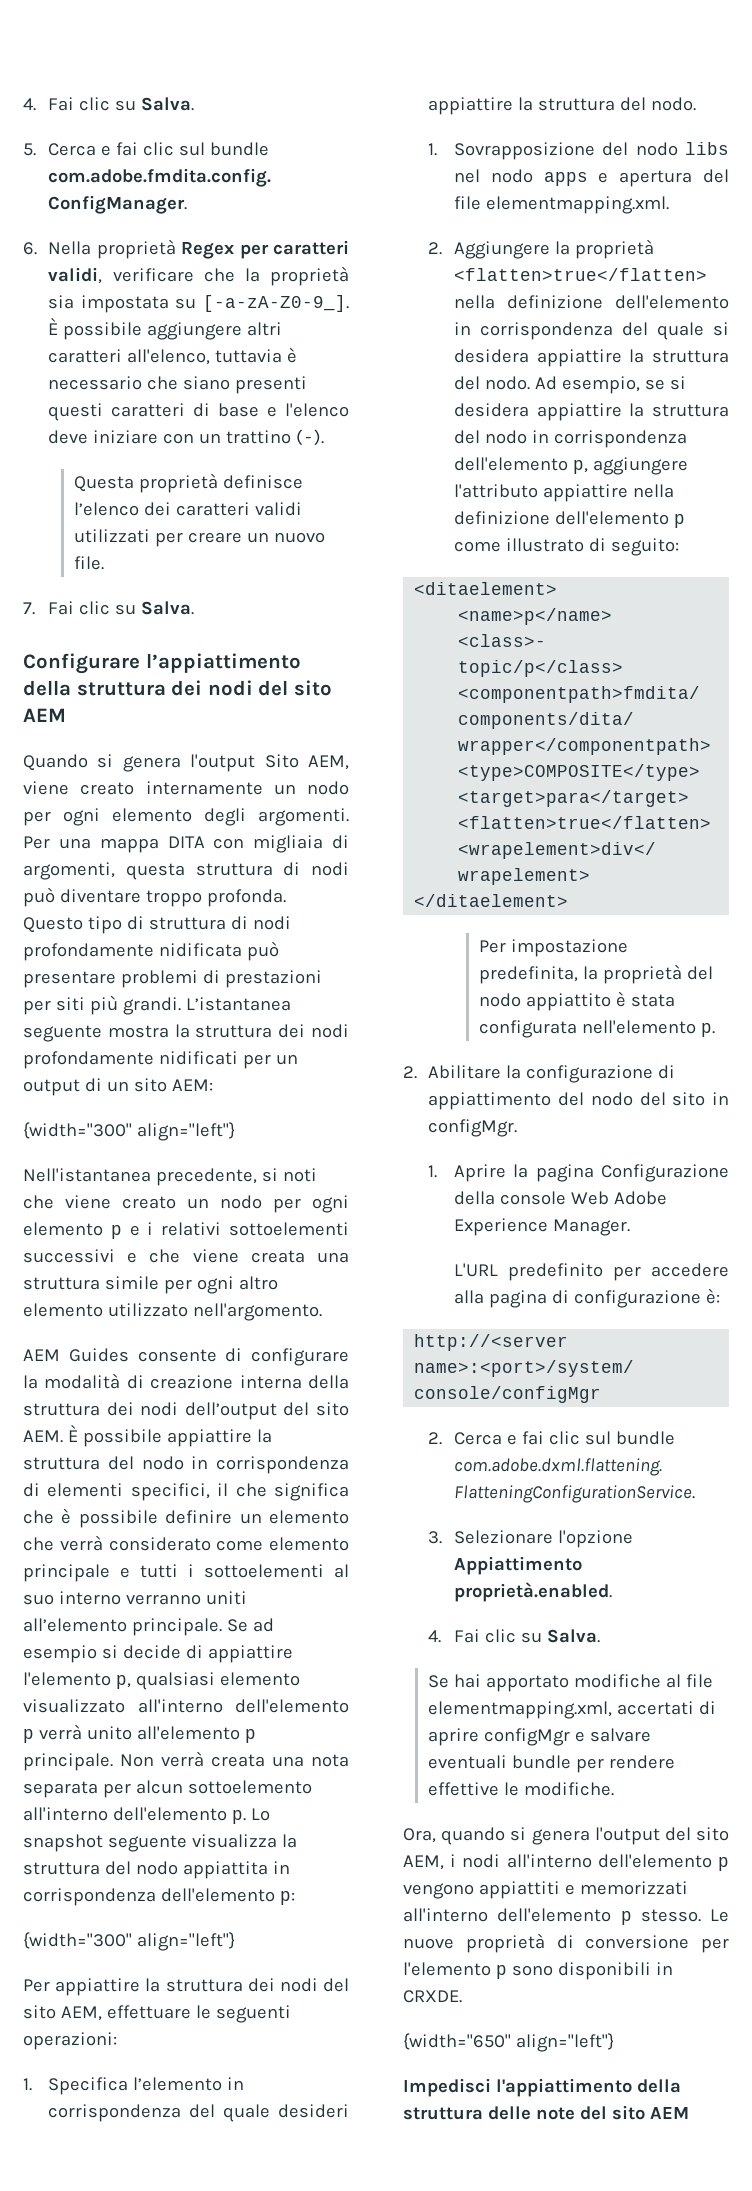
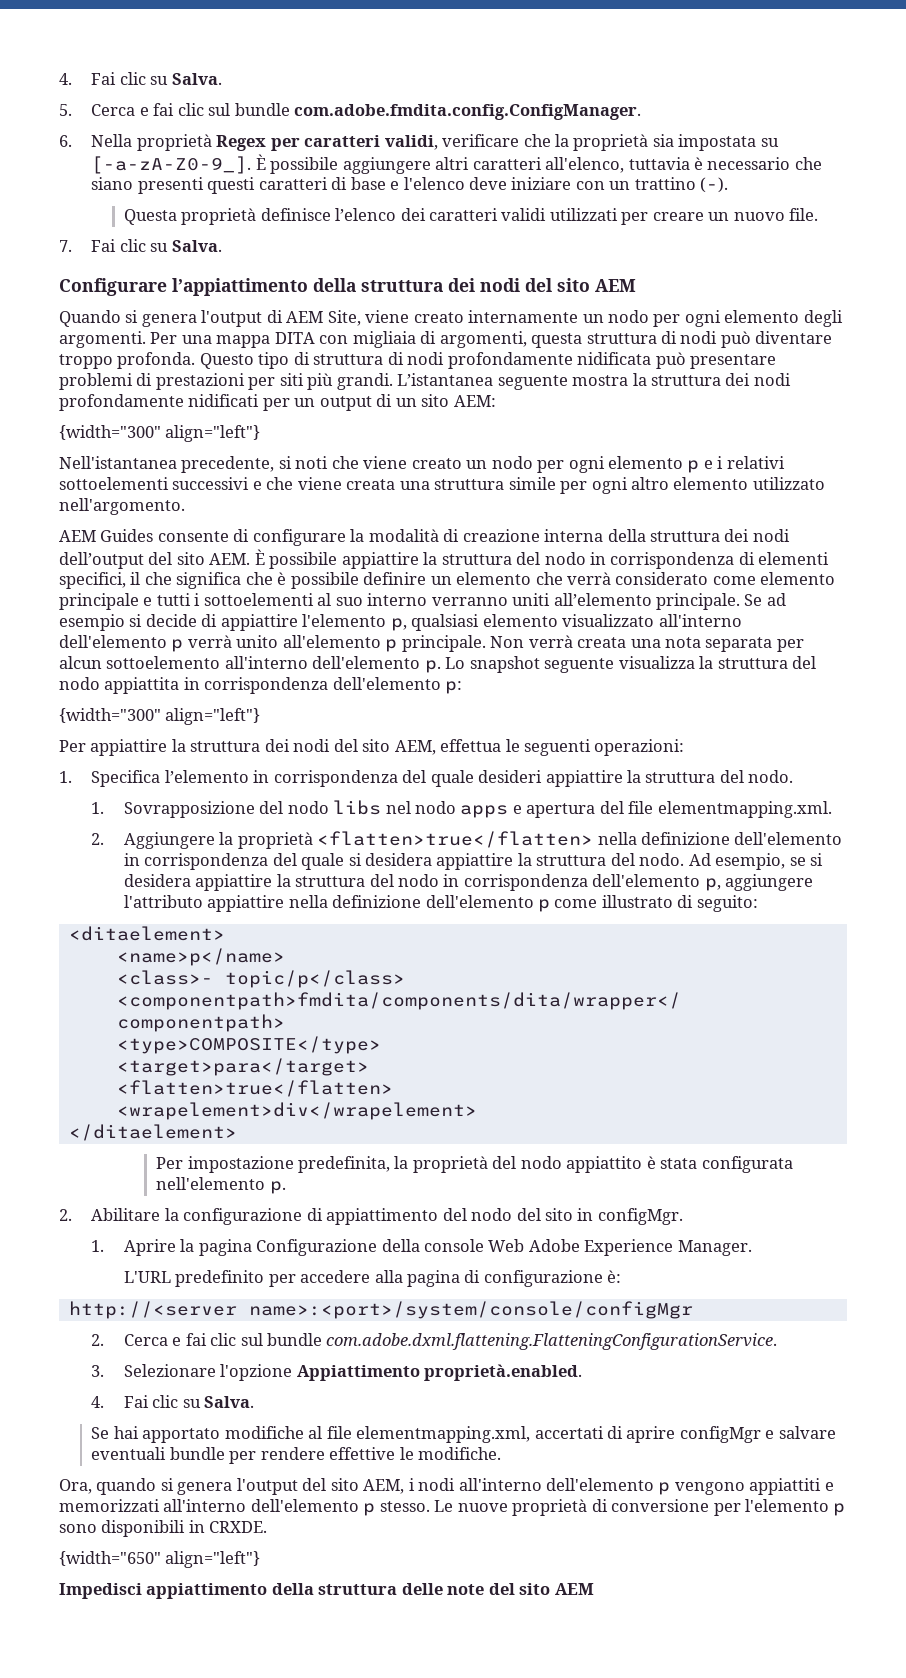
- Quando si genera l'output Sito AEM, viene creato internamente un nodo per ogni elemento degli argomenti.
+ Quando si genera l'output di AEM Site, viene creato internamente un nodo per ogni elemento degli argomenti.
- Per appiattire la struttura dei nodi del sito AEM, effettuare le seguenti operazioni:
+ Per appiattire la struttura dei nodi del sito AEM, effettua le seguenti operazioni:
- Impedisci l'appiattimento della struttura delle note del sito AEM
+ Impedisci appiattimento della struttura delle note del sito AEM

